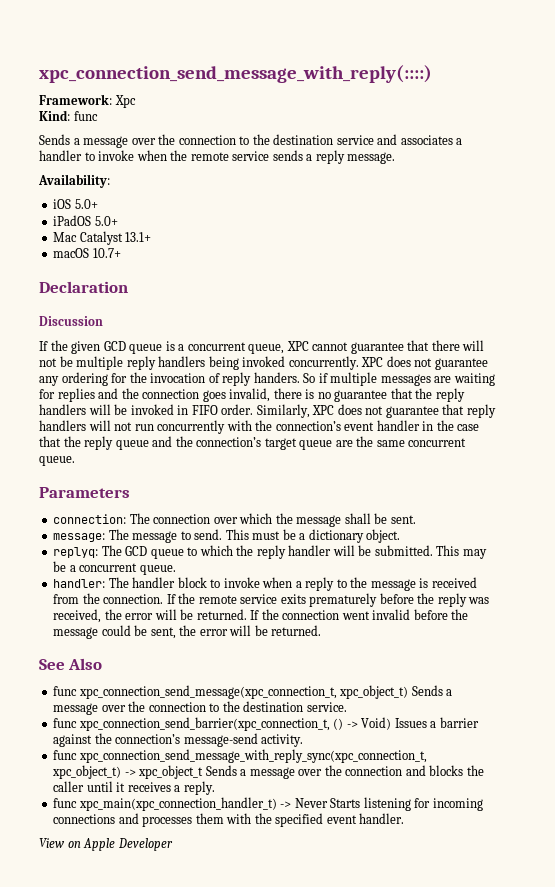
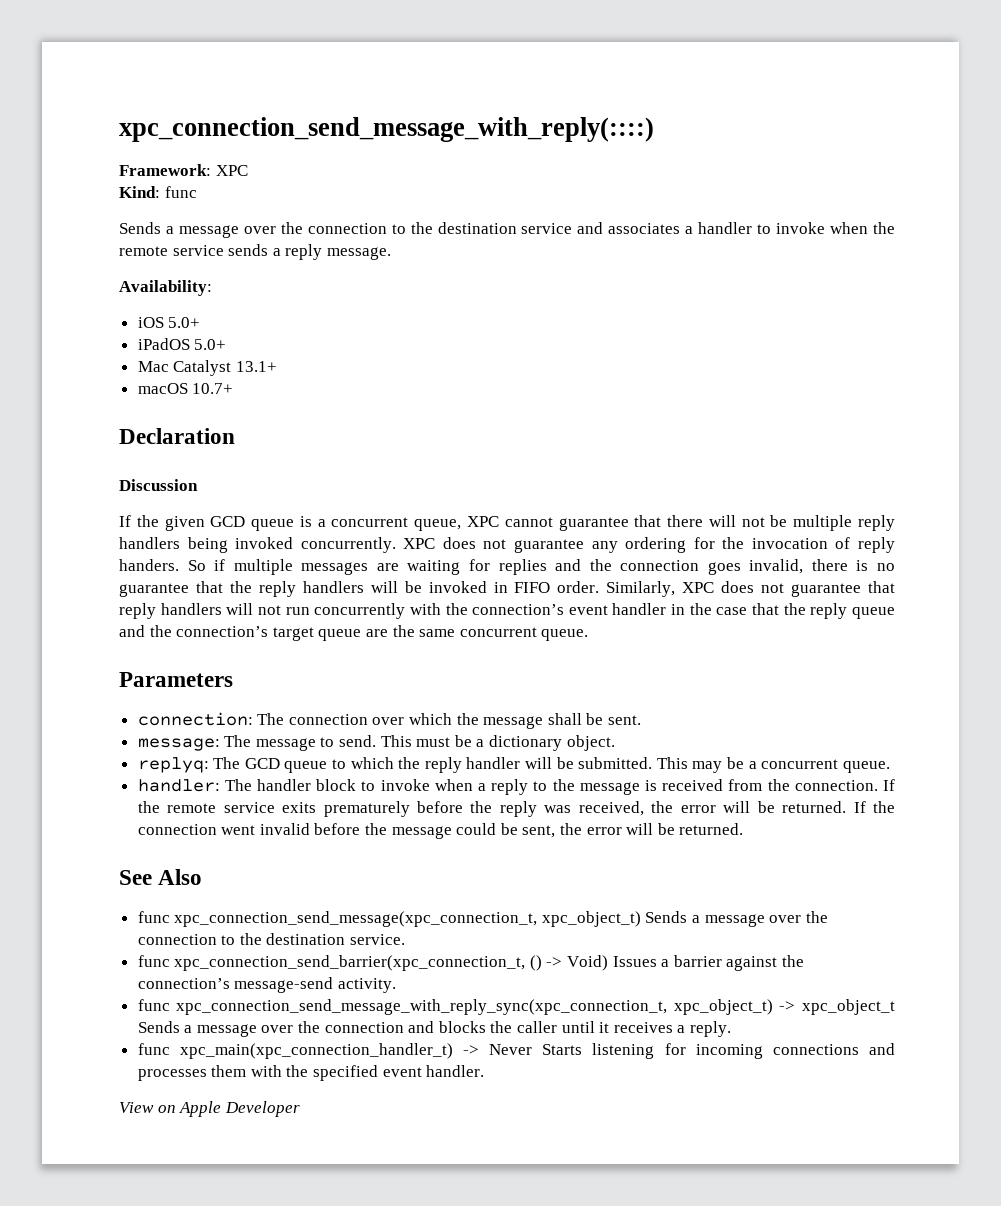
- Framework: Xpc
+ Framework: XPC

